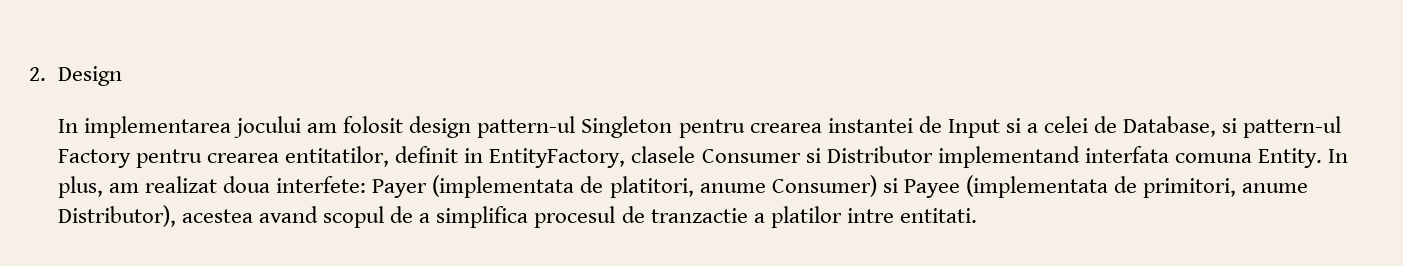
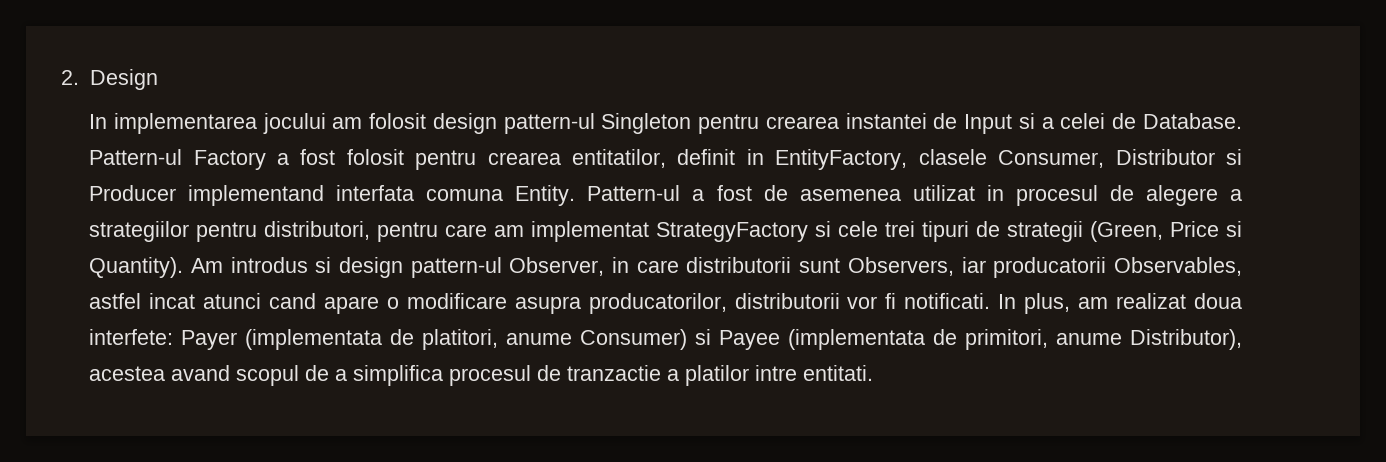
- In implementarea jocului am folosit design pattern-ul Singleton pentru crearea instantei de Input si a celei de Database, si pattern-ul Factory pentru crearea entitatilor, definit in EntityFactory, clasele Consumer si Distributor implementand interfata comuna Entity.
+ In implementarea jocului am folosit design pattern-ul Singleton pentru crearea instantei de Input si a celei de Database. Pattern-ul Factory a fost folosit pentru crearea entitatilor, definit in EntityFactory, clasele Consumer, Distributor si Producer implementand interfata comuna Entity. Pattern-ul a fost de asemenea utilizat in procesul de alegere a strategiilor pentru distributori, pentru care am implementat StrategyFactory si cele trei tipuri de strategii (Green, Price si Quantity). Am introdus si design pattern-ul Observer, in care distributorii sunt Observers, iar producatorii Observables, astfel incat atunci cand apare o modificare asupra producatorilor, distributorii vor fi notificati.

